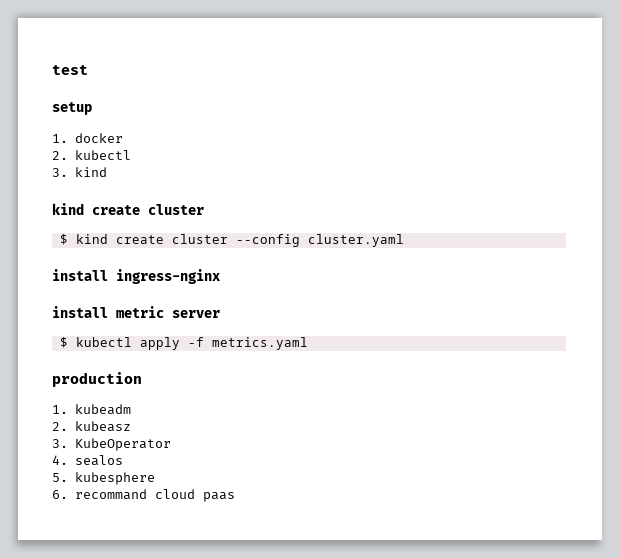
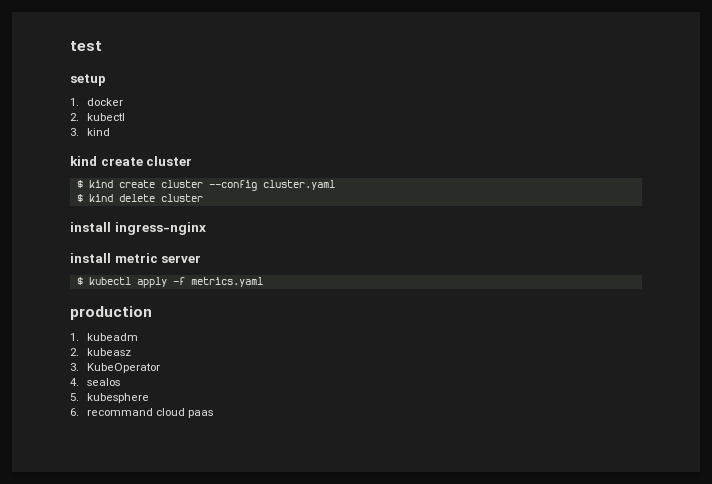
+ $ kind delete cluster

